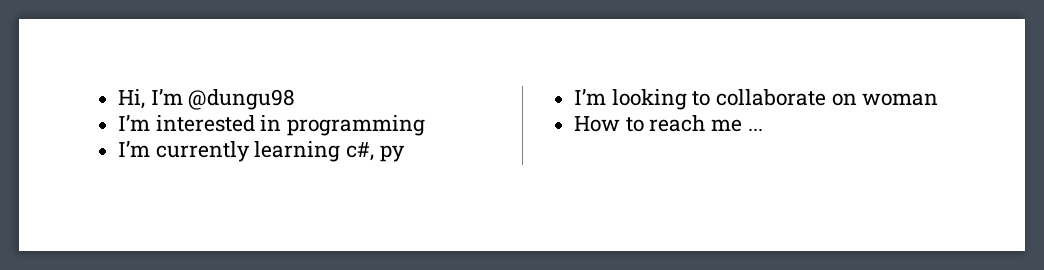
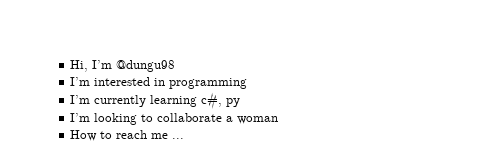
- I’m looking to collaborate on woman
+ I’m looking to collaborate а woman

